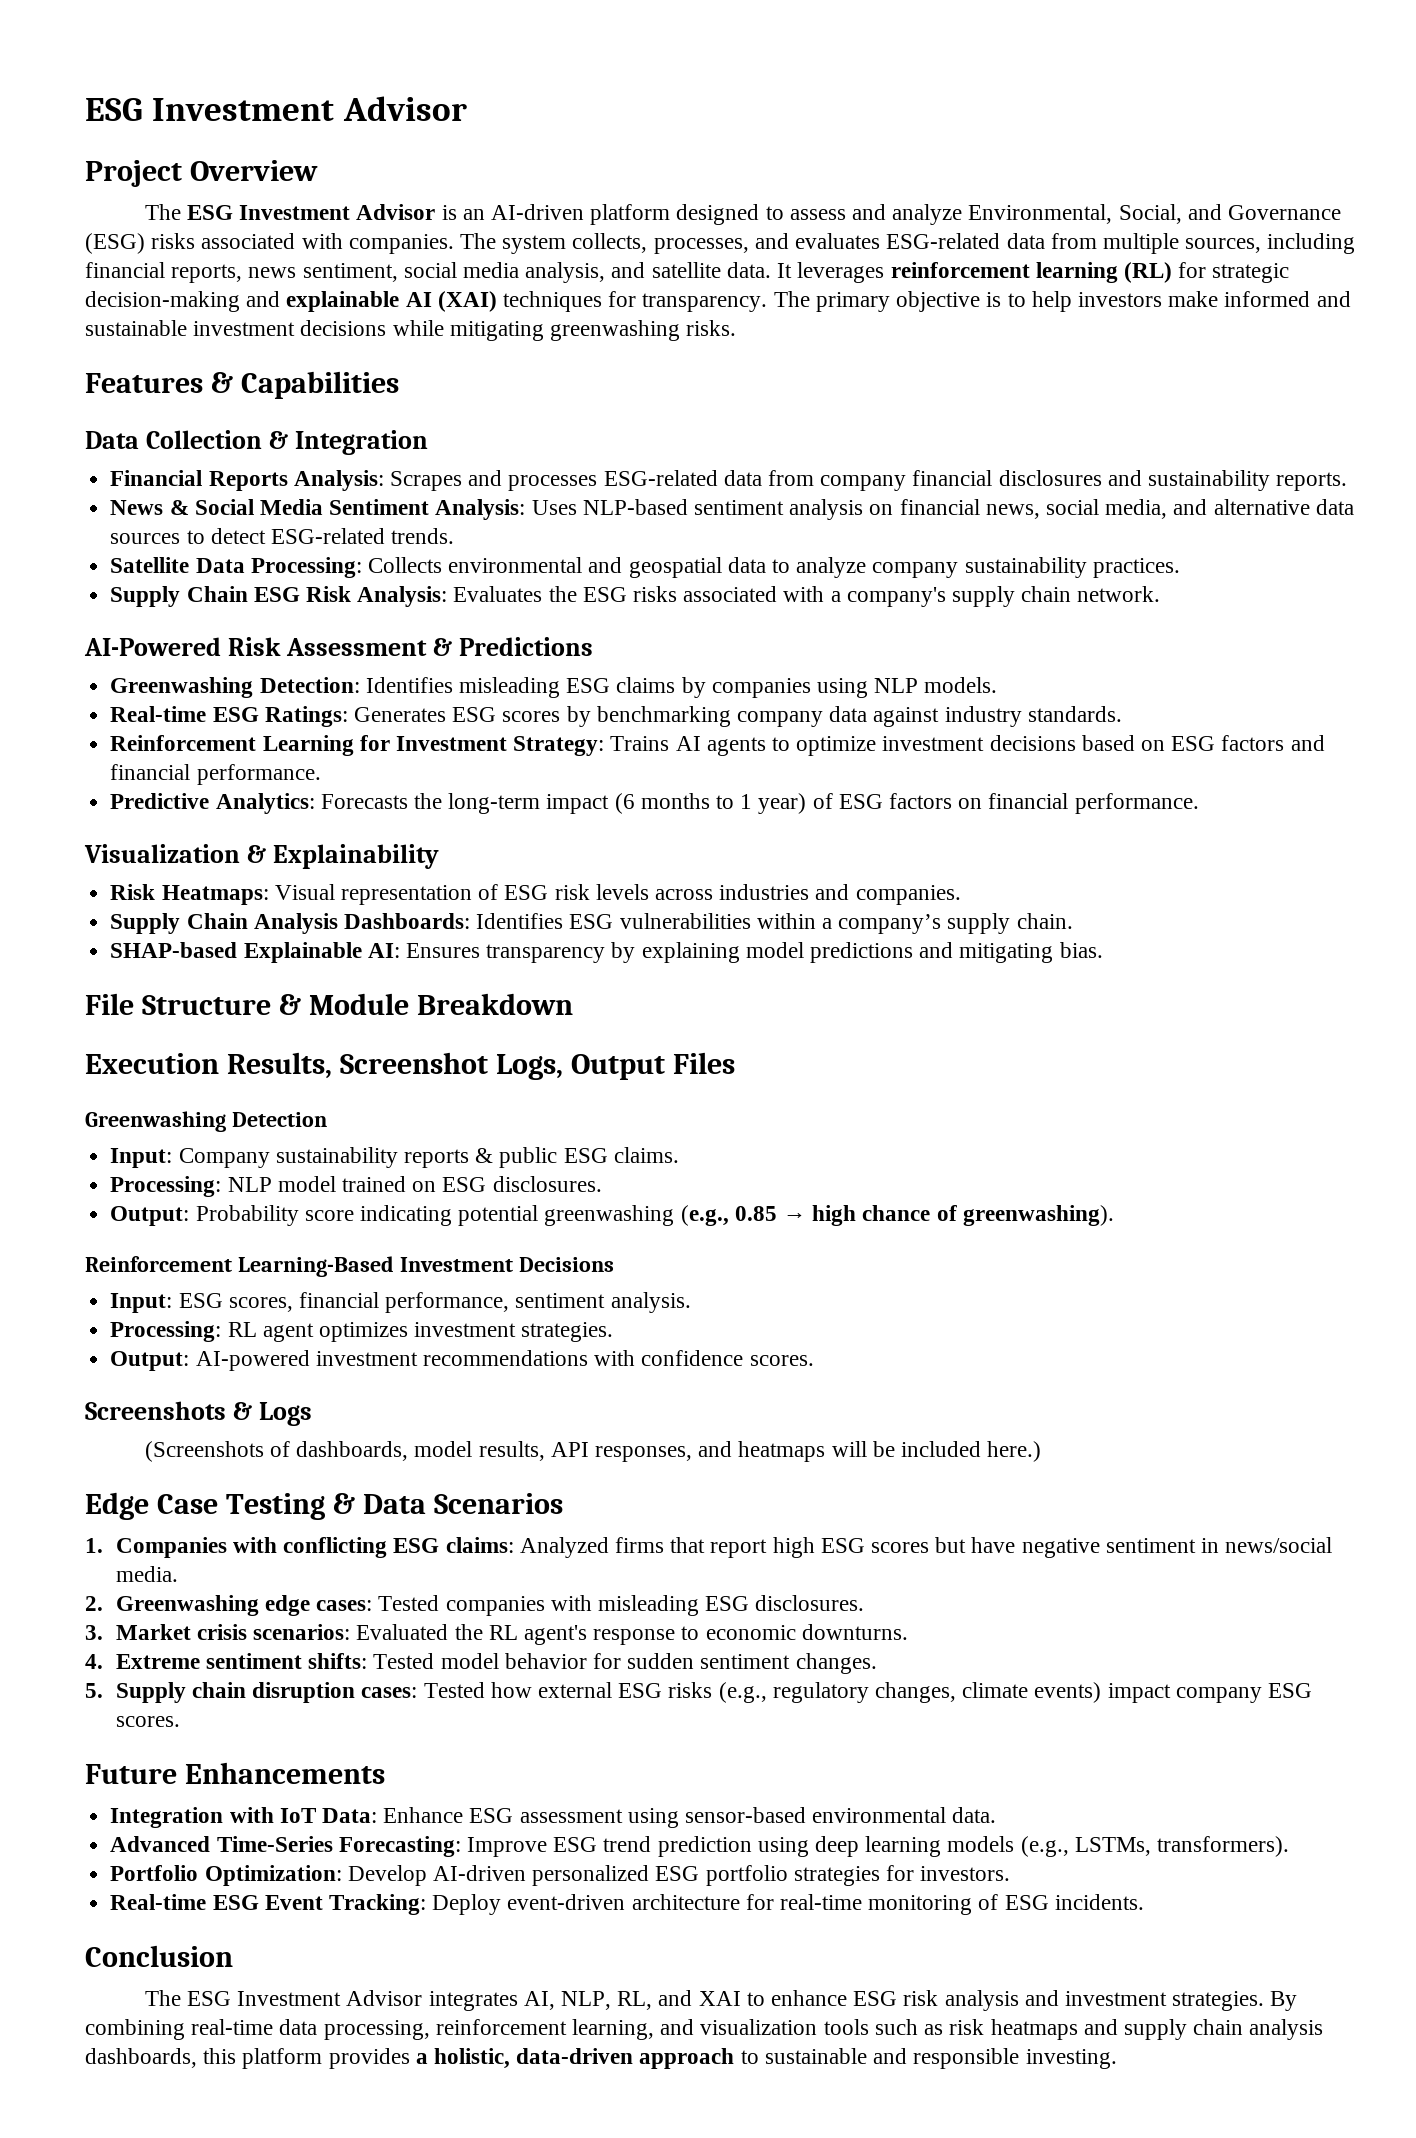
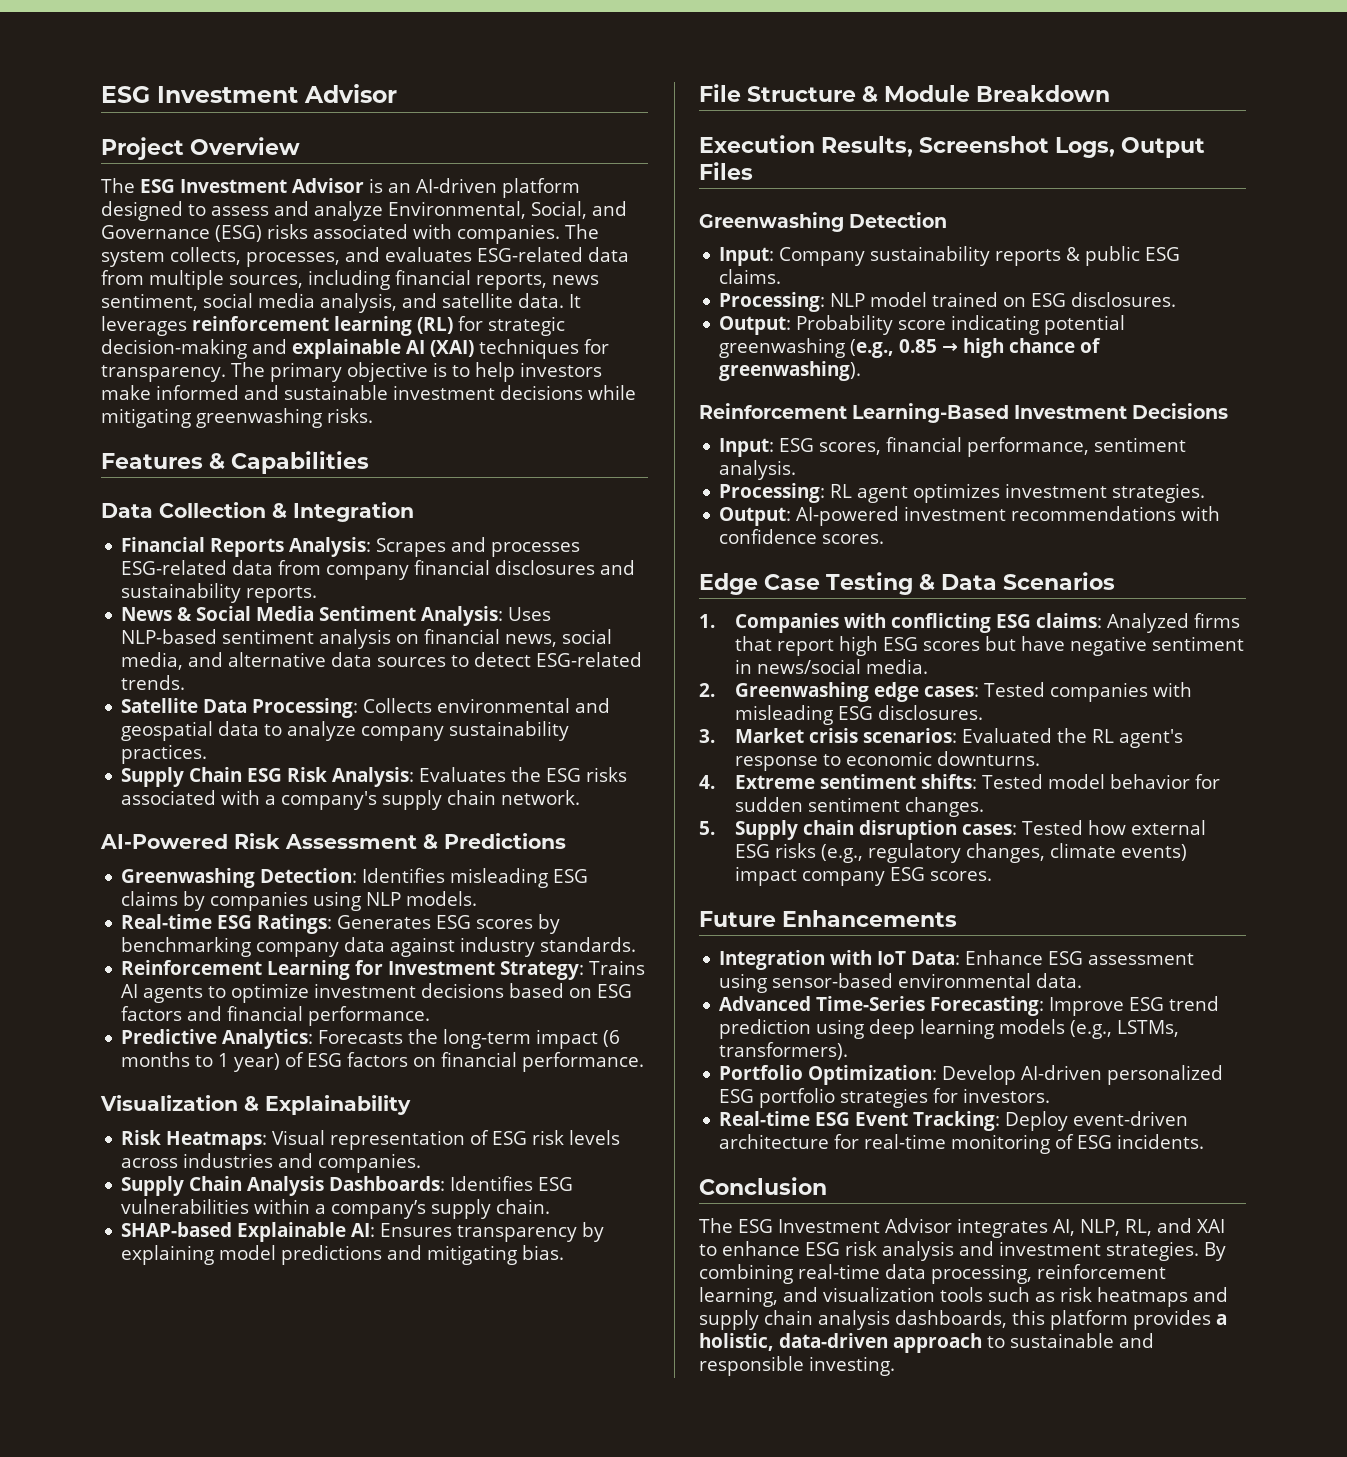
- Screenshots & Logs
- (Screenshots of dashboards, model results, API responses, and heatmaps will be included here.)

